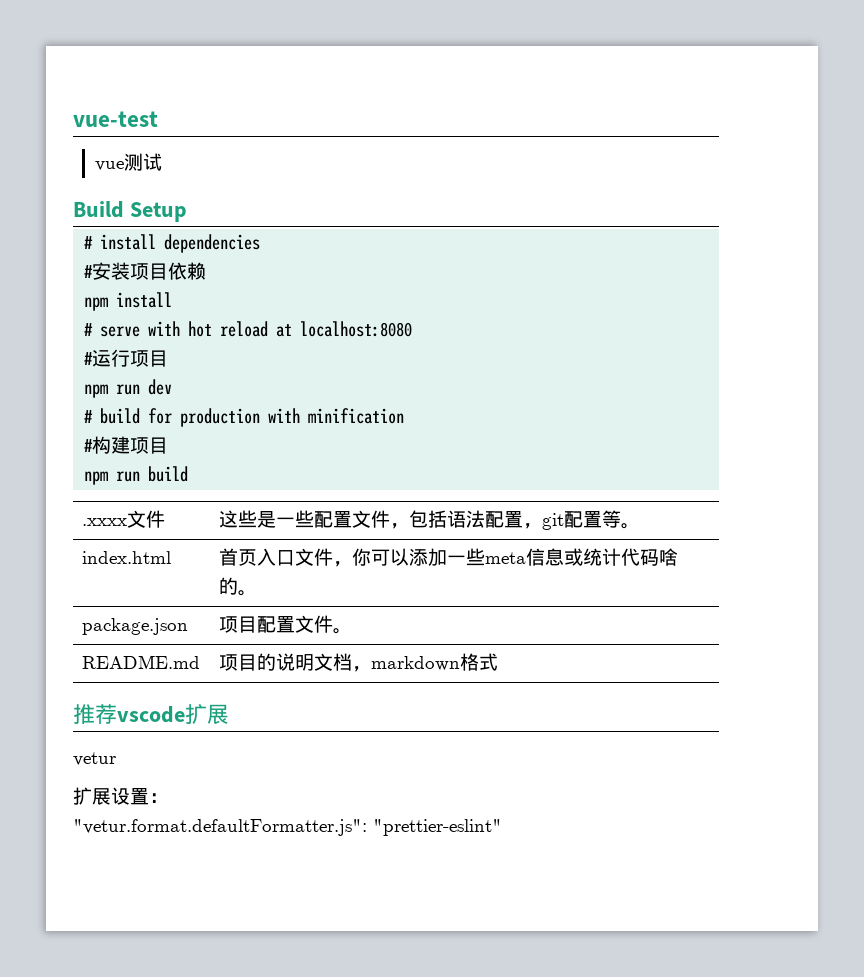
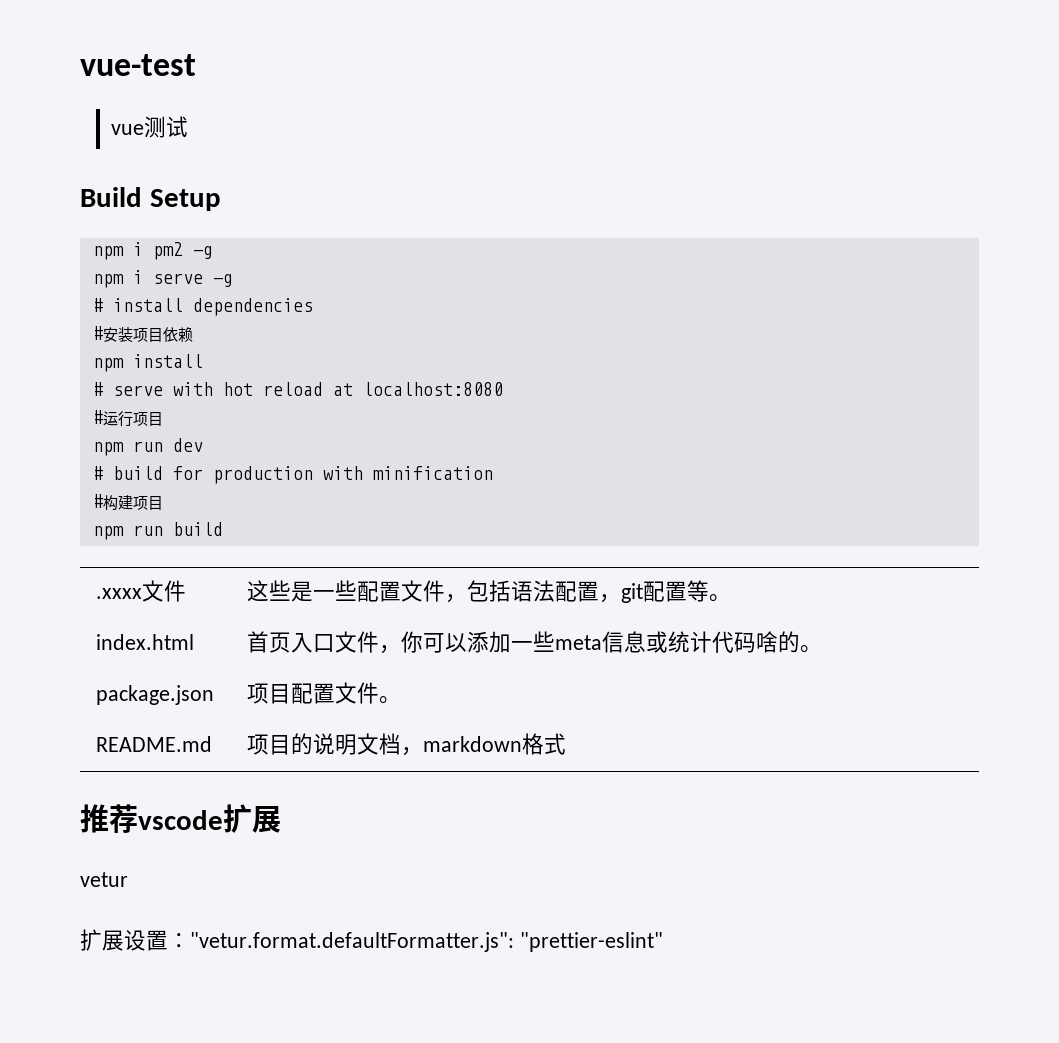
+ npm i pm2 -g
+ npm i serve -g
- 扩展设置：
- "vetur.format.defaultFormatter.js": "prettier-eslint"
+ 扩展设置："vetur.format.defaultFormatter.js": "prettier-eslint"

